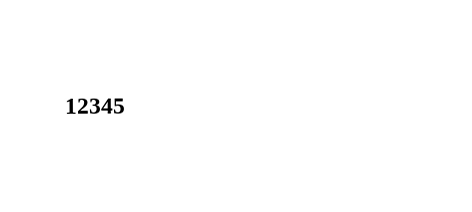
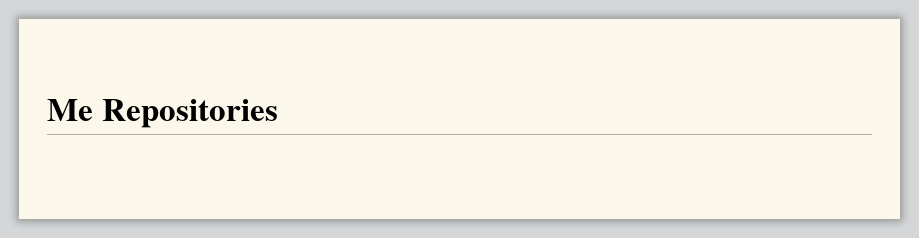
- 12345
+ Me Repositories

